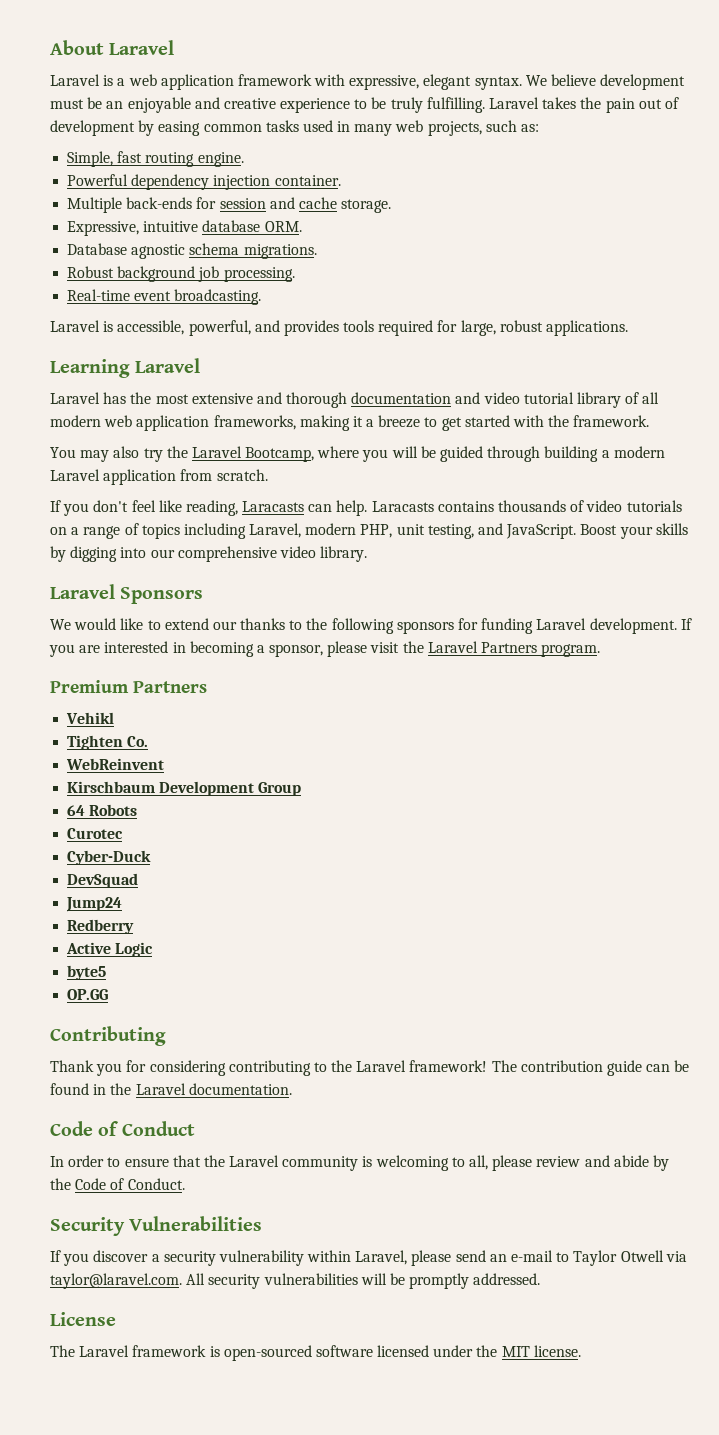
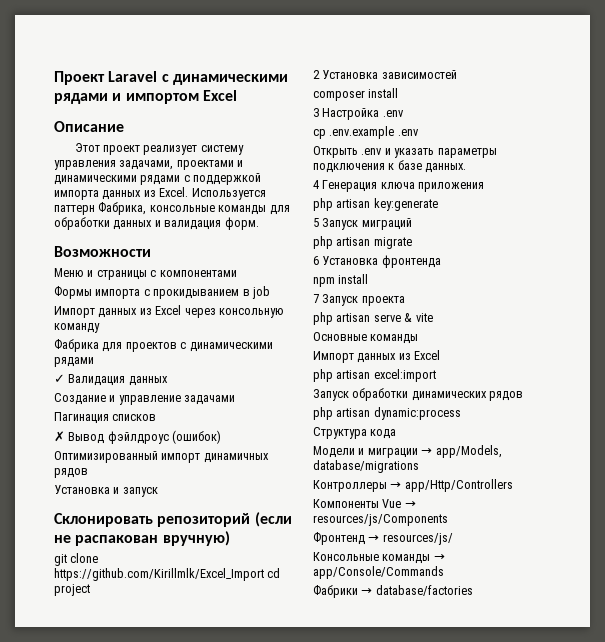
- About Laravel
- Laravel is a web application framework with expressive, elegant syntax. We believe development must be an enjoyable and creative experience to be truly fulfilling. Laravel takes the pain out of development by easing common tasks used in many web projects, such as:
- Simple, fast routing engine.
- Powerful dependency injection container.
- Multiple back-ends for session and cache storage.
- Expressive, intuitive database ORM.
- Database agnostic schema migrations.
- Robust background job processing.
- Real-time event broadcasting.
- Laravel is accessible, powerful, and provides tools required for large, robust applications.
- Learning Laravel
- Laravel has the most extensive and thorough documentation and video tutorial library of all modern web application frameworks, making it a breeze to get started with the framework.
- You may also try the Laravel Bootcamp, where you will be guided through building a modern Laravel application from scratch.
- If you don't feel like reading, Laracasts can help. Laracasts contains thousands of video tutorials on a range of topics including Laravel, modern PHP, unit testing, and JavaScript. Boost your skills by digging into our comprehensive video library.
- Laravel Sponsors
- We would like to extend our thanks to the following sponsors for funding Laravel development. If you are interested in becoming a sponsor, please visit the Laravel Partners program.
- Premium Partners
- Vehikl
- Tighten Co.
- WebReinvent
- Kirschbaum Development Group
- 64 Robots
- Curotec
- Cyber-Duck
- DevSquad
- Jump24
- Redberry
- Active Logic
- byte5
- OP.GG
- Contributing
- Thank you for considering contributing to the Laravel framework! The contribution guide can be found in the Laravel documentation.
- Code of Conduct
- In order to ensure that the Laravel community is welcoming to all, please review and abide by the Code of Conduct.
- Security Vulnerabilities
- If you discover a security vulnerability within Laravel, please send an e-mail to Taylor Otwell via taylor@laravel.com. All security vulnerabilities will be promptly addressed.
- License
- The Laravel framework is open-sourced software licensed under the MIT license.
+ Проект Laravel с динамическими рядами и импортом Excel
+ Описание
+ Этот проект реализует систему управления задачами, проектами и динамическими рядами с поддержкой импорта данных из Excel. Используется паттерн Фабрика, консольные команды для обработки данных и валидация форм.
+ Возможности
+ Меню и страницы с компонентами
+ Формы импорта с прокидыванием в job
+ Импорт данных из Excel через консольную команду
+ Фабрика для проектов с динамическими рядами
+ ✓ Валидация данных
+ Создание и управление задачами
+ Пагинация списков
+ ✗ Вывод фэйлдроус (ошибок)
+ Оптимизированный импорт динамичных рядов
+ Установка и запуск
+ Склонировать репозиторий (если не распакован вручную)
+ git clone https://github.com/Kirillmlk/Excel_Import cd project
+ 2 Установка зависимостей
+ composer install
+ 3 Настройка .env
+ cp .env.example .env
+ Открыть .env и указать параметры подключения к базе данных.
+ 4 Генерация ключа приложения
+ php artisan key:generate
+ 5 Запуск миграций
+ php artisan migrate
+ 6 Установка фронтенда
+ npm install
+ 7 Запуск проекта
+ php artisan serve & vite
+ Основные команды
+ Импорт данных из Excel
+ php artisan excel:import
+ Запуск обработки динамических рядов
+ php artisan dynamic:process
+ Структура кода
+ Модели и миграции → app/Models, database/migrations
+ Контроллеры → app/Http/Controllers
+ Компоненты Vue → resources/js/Components
+ Фронтенд → resources/js/
+ Консольные команды → app/Console/Commands
+ Фабрики → database/factories

